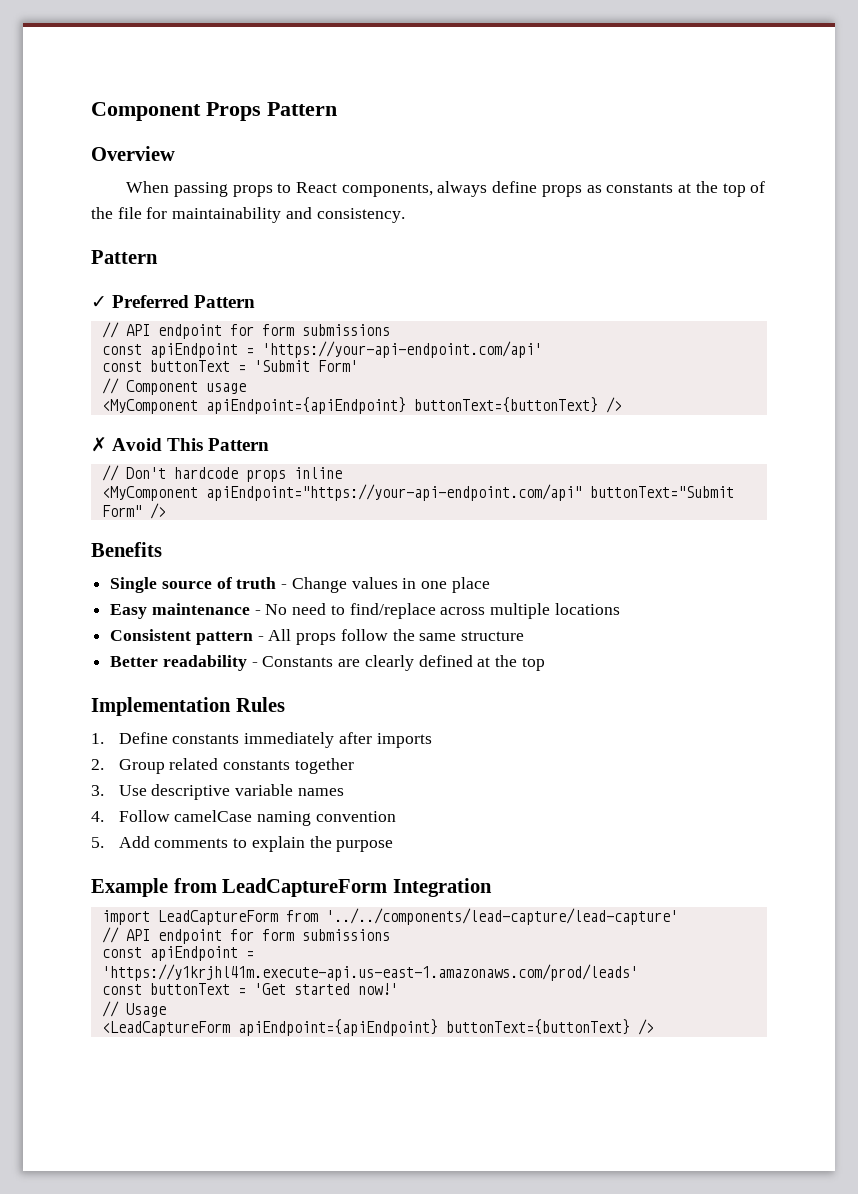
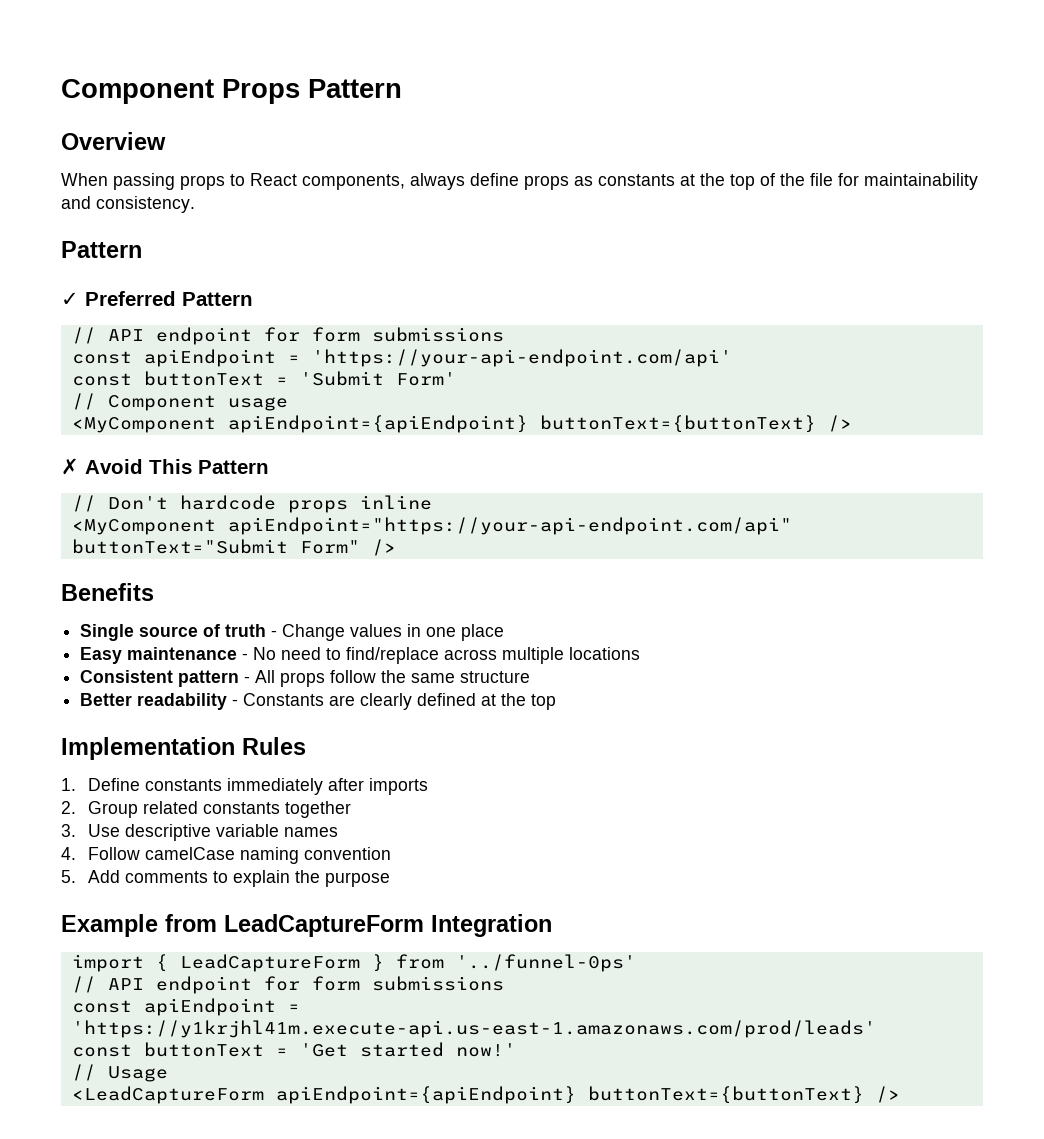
- import LeadCaptureForm from '../../components/lead-capture/lead-capture'
+ import { LeadCaptureForm } from '../funnel-0ps'

